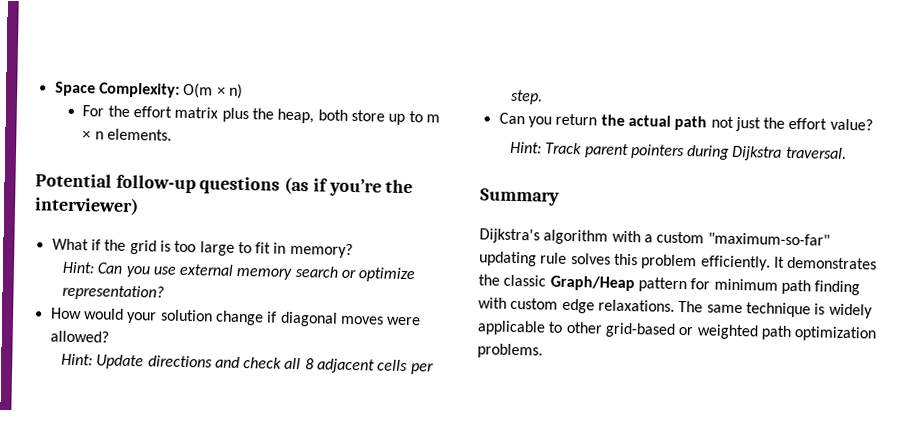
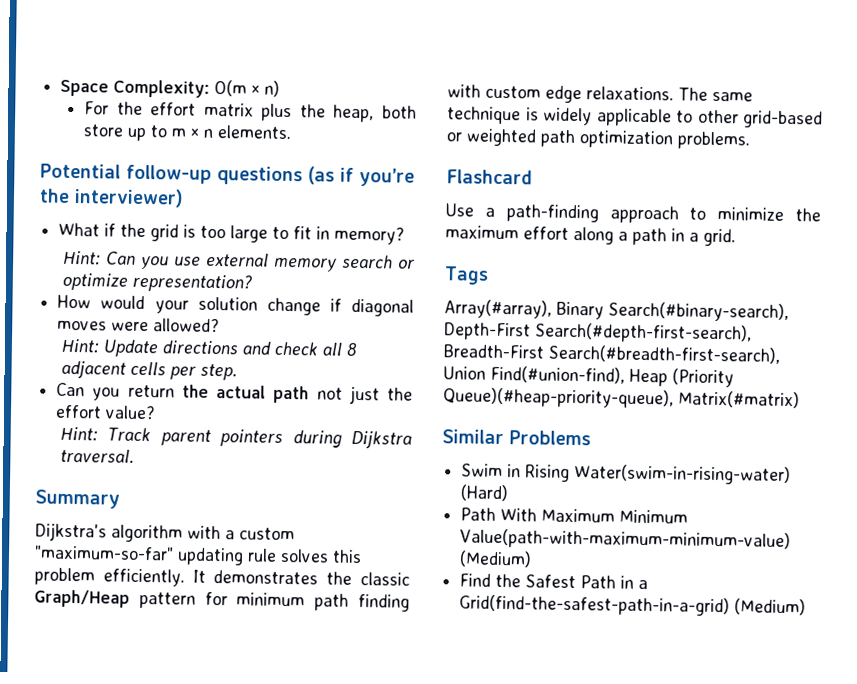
+ Flashcard
+ Use a path-finding approach to minimize the maximum effort along a path in a grid.
+ Tags
+ Array(#array), Binary Search(#binary-search), Depth-First Search(#depth-first-search), Breadth-First Search(#breadth-first-search), Union Find(#union-find), Heap (Priority Queue)(#heap-priority-queue), Matrix(#matrix)
+ Similar Problems
+ Swim in Rising Water(swim-in-rising-water) (Hard)
+ Path With Maximum Minimum Value(path-with-maximum-minimum-value) (Medium)
+ Find the Safest Path in a Grid(find-the-safest-path-in-a-grid) (Medium)

